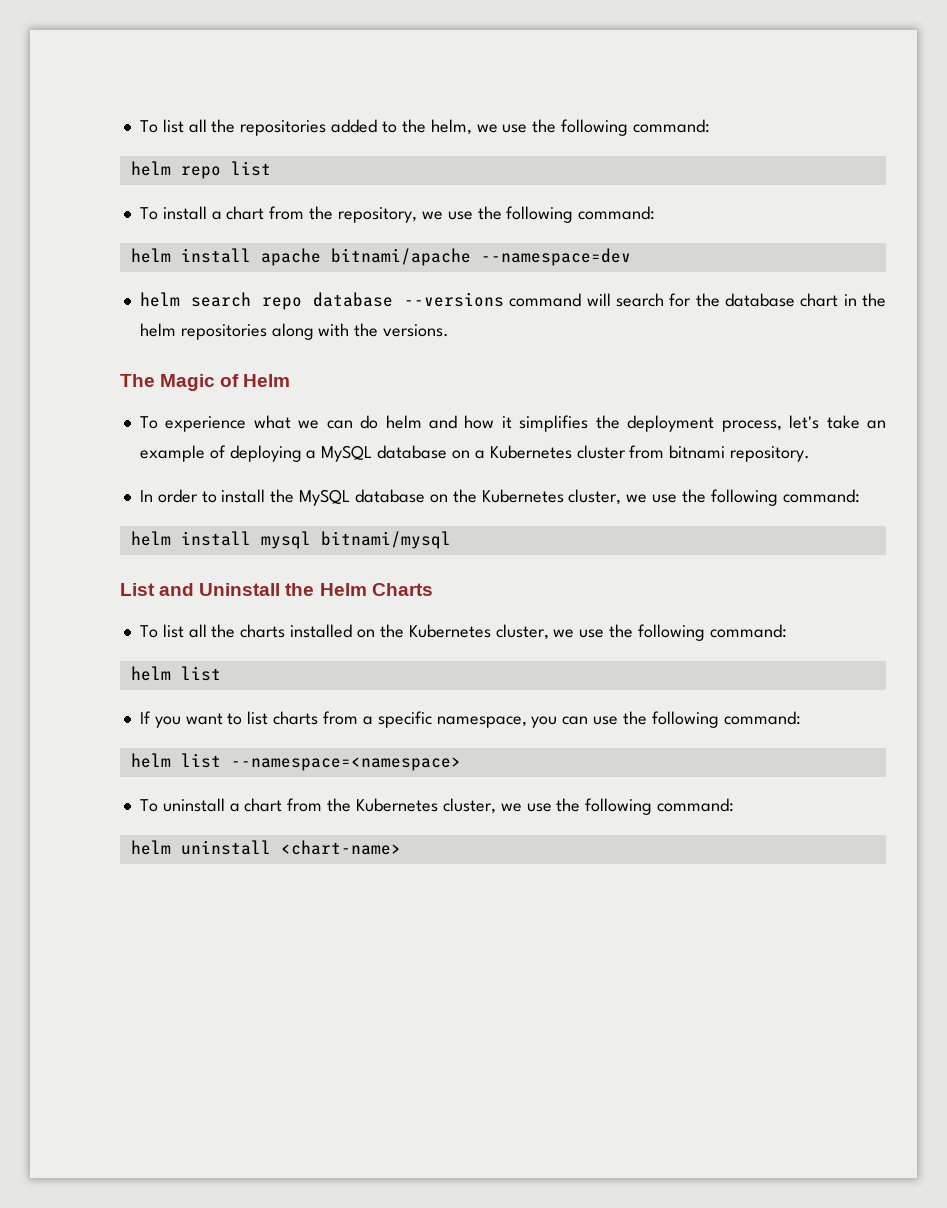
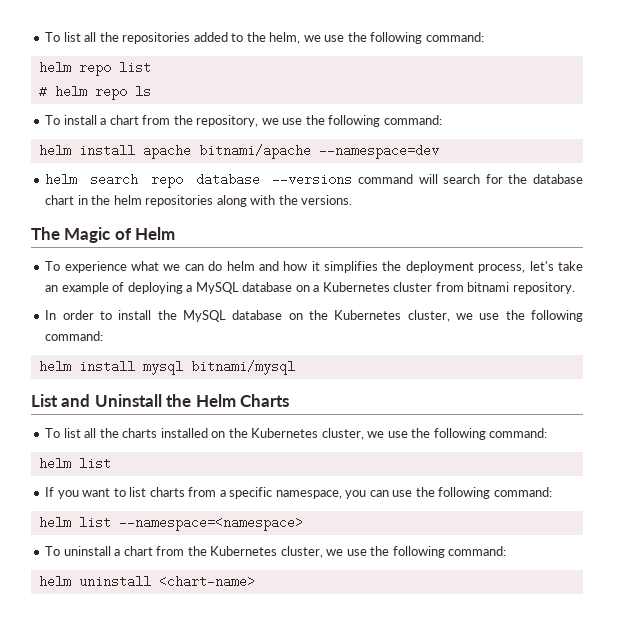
+ # helm repo ls

